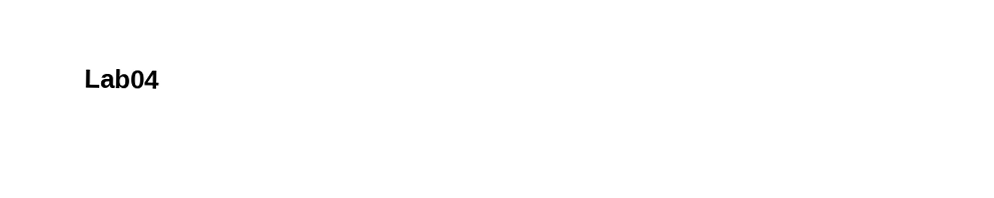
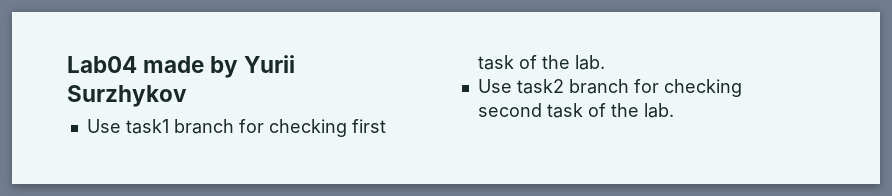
- Lab04
+ Lab04 made by Yurii Surzhykov
+ Use task1 branch for checking first task of the lab.
+ Use task2 branch for checking second task of the lab.

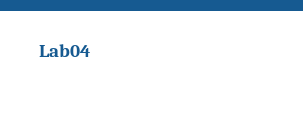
- Lab04 made by Yurii Surzhykov
- Use task1 branch for checking first task of the lab.
- Use task2 branch for checking second task of the lab.
+ Lab04

